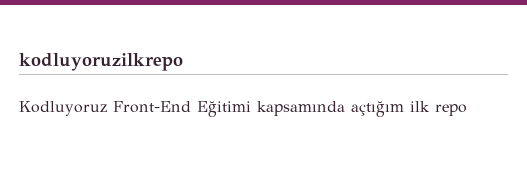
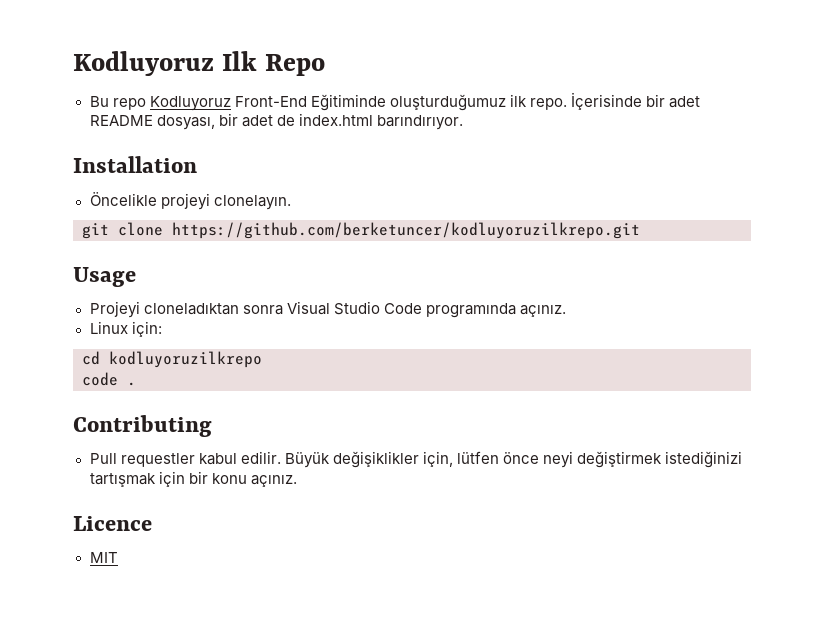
- kodluyoruzilkrepo
- Kodluyoruz Front-End Eğitimi kapsamında açtığım ilk repo
+ Kodluyoruz Ilk Repo
+ Bu repo Kodluyoruz Front-End Eğitiminde oluşturduğumuz ilk repo. İçerisinde bir adet README dosyası, bir adet de index.html barındırıyor.
+ Installation
+ Öncelikle projeyi clonelayın.
+ git clone https://github.com/berketuncer/kodluyoruzilkrepo.git
+ Usage
+ Projeyi cloneladıktan sonra Visual Studio Code programında açınız.
+ Linux için:
+ cd kodluyoruzilkrepo
+ code .
+ Contributing
+ Pull requestler kabul edilir. Büyük değişiklikler için, lütfen önce neyi değiştirmek istediğinizi tartışmak için bir konu açınız.
+ Licence
+ MIT

